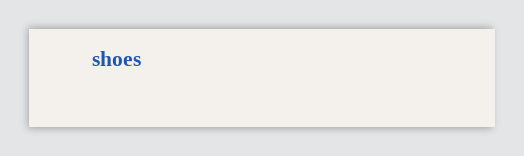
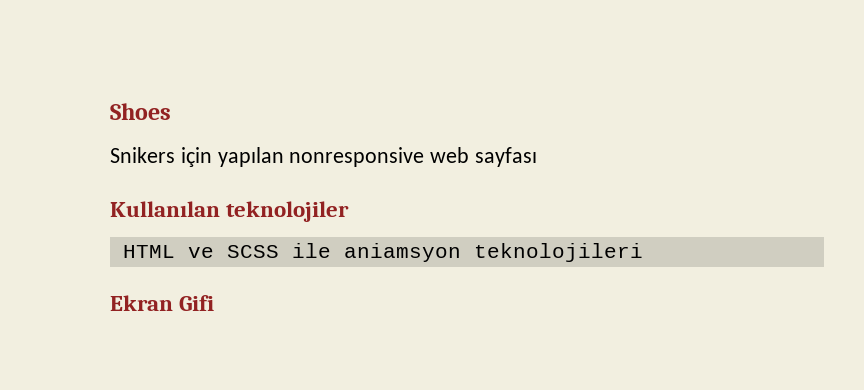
- shoes
+ Shoes
+ Snikers için yapılan nonresponsive web sayfası
+ Kullanılan teknolojiler
+ HTML ve SCSS ile aniamsyon teknolojileri
+ Ekran Gifi

